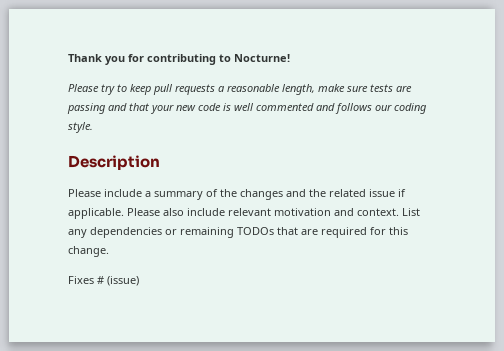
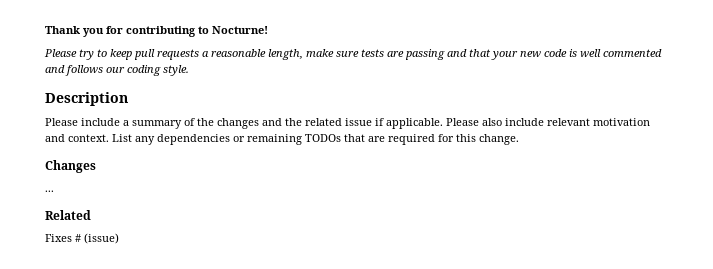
+ Changes
+ ...
+ Related

